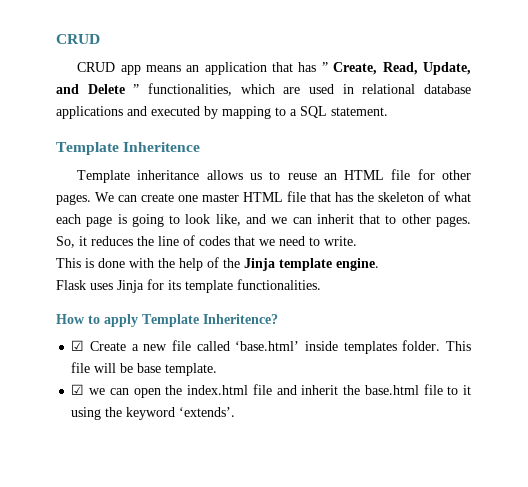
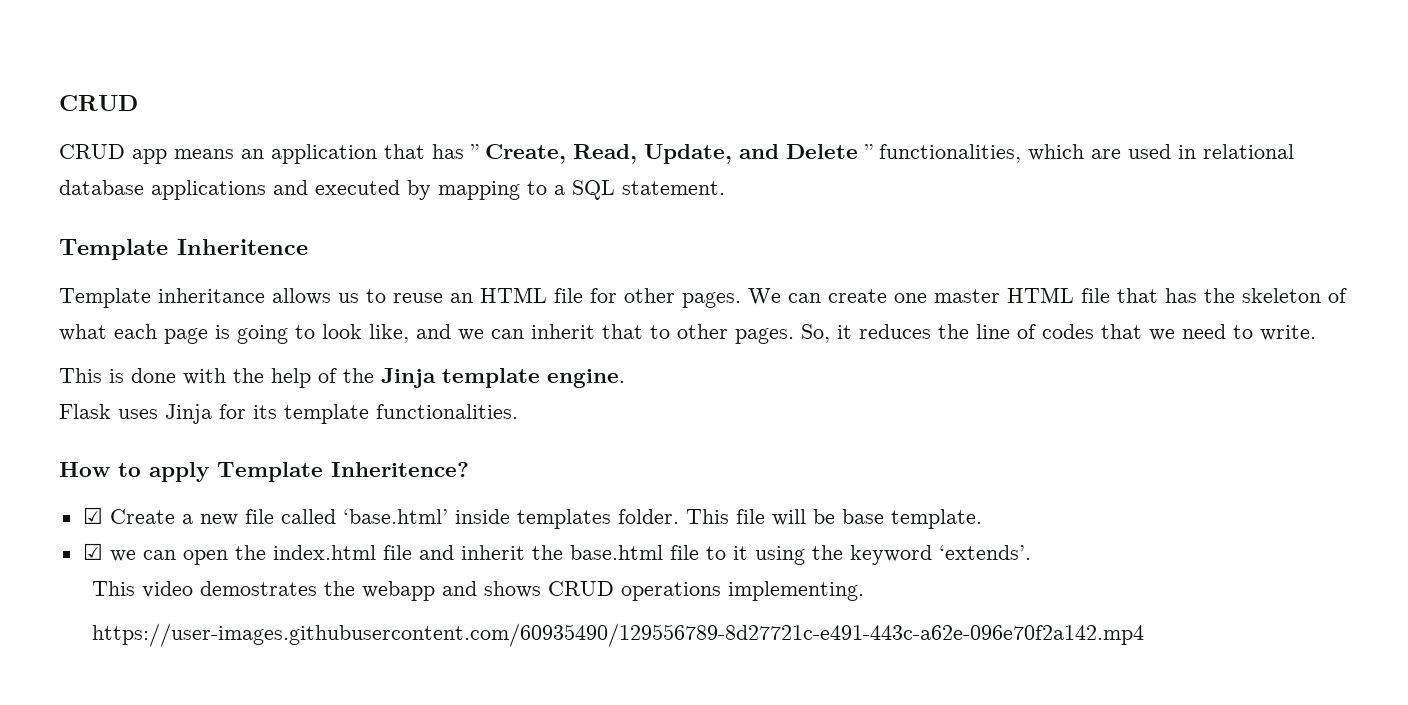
+ This video demostrates the webapp and shows CRUD operations implementing.
+ https://user-images.githubusercontent.com/60935490/129556789-8d27721c-e491-443c-a62e-096e70f2a142.mp4

